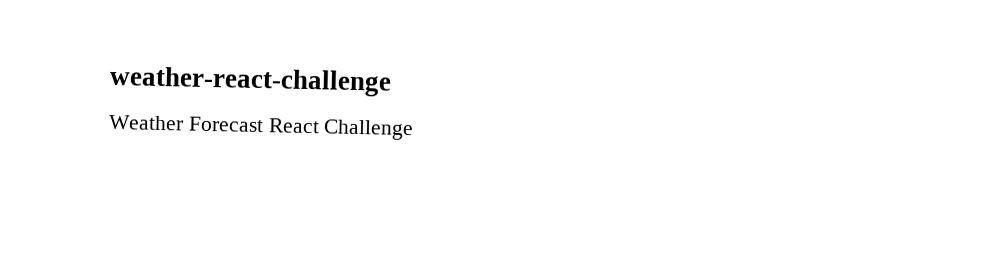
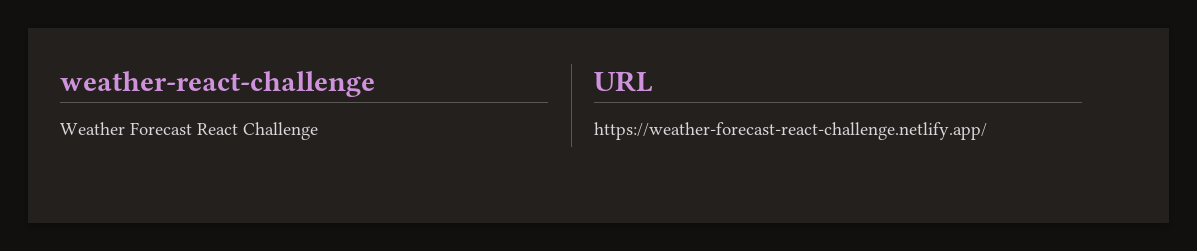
+ URL
+ https://weather-forecast-react-challenge.netlify.app/

